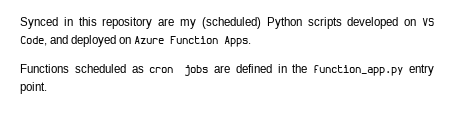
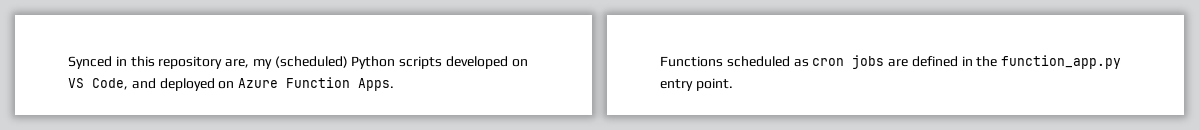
- Synced in this repository are my (scheduled) Python scripts developed on VS Code, and deployed on Azure Function Apps.
+ Synced in this repository are, my (scheduled) Python scripts developed on VS Code, and deployed on Azure Function Apps.

